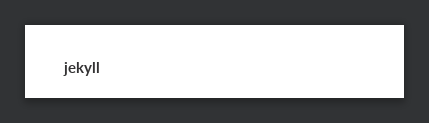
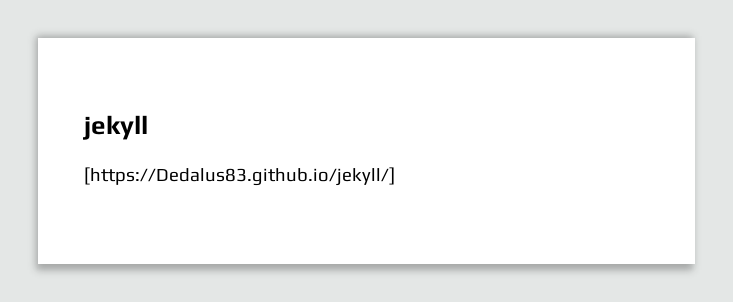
+ [https://Dedalus83.github.io/jekyll/]

